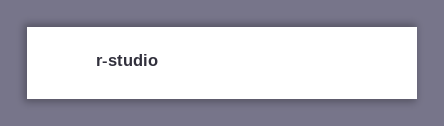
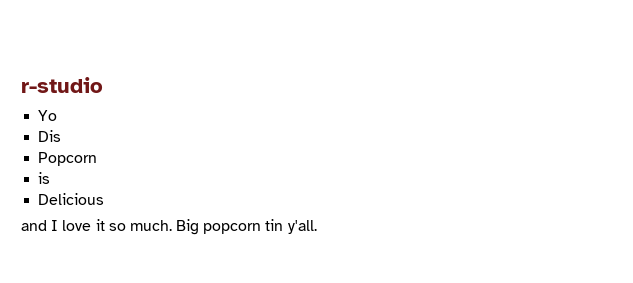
+ Yo
+ Dis
+ Popcorn
+ is
+ Delicious
+ and I love it so much. Big popcorn tin y'all.

